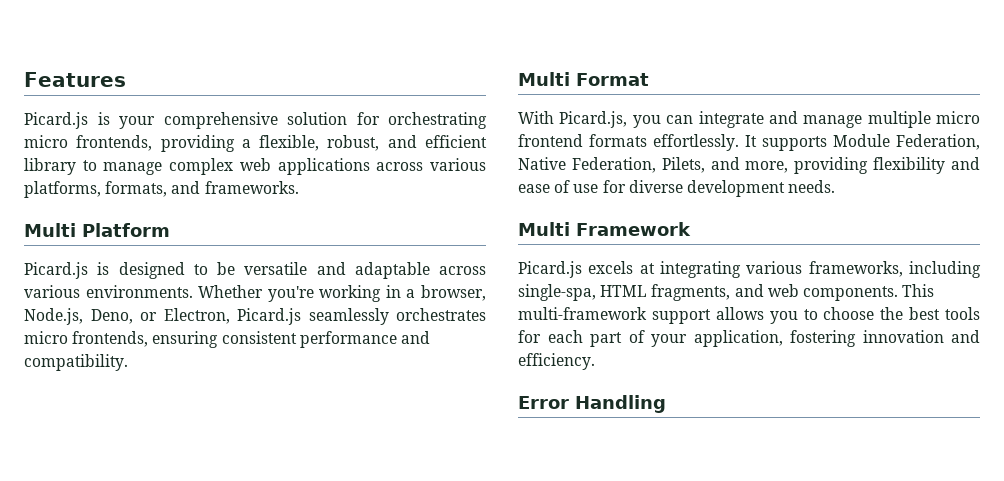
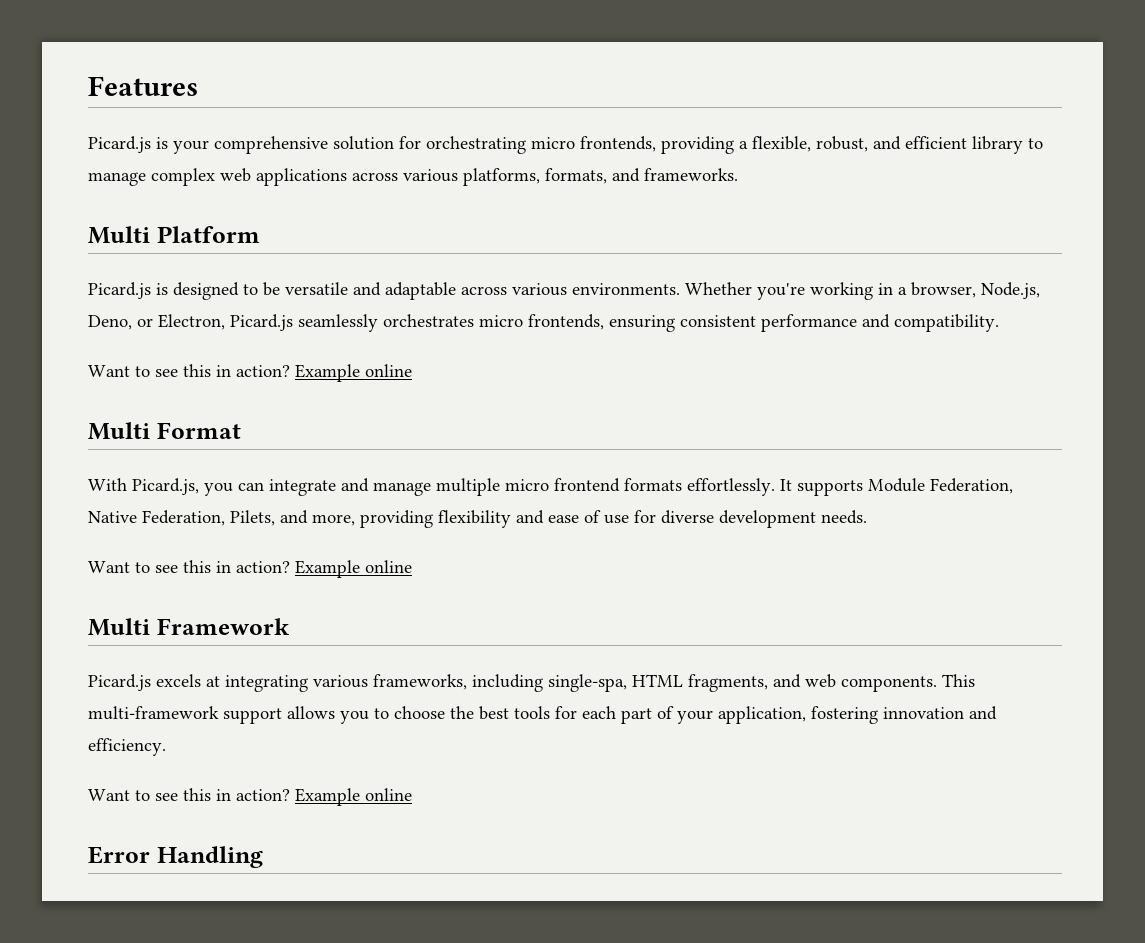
  Whether you're working in a browser, Node.js, Deno, or Electron, Picard.js seamlessly orchestrates micro frontends, ensuring consistent performance and compatibility.
+ Want to see this in action? Example online
  It supports Module Federation, Native Federation, Pilets, and more, providing flexibility and ease of use for diverse development needs.
+ Want to see this in action? Example online
  This multi-framework support allows you to choose the best tools for each part of your application, fostering innovation and efficiency.
+ Want to see this in action? Example online

